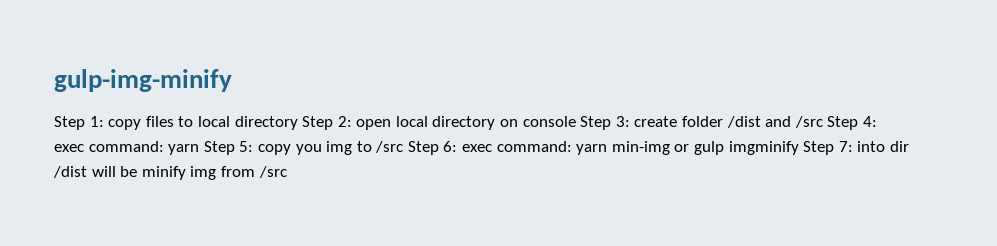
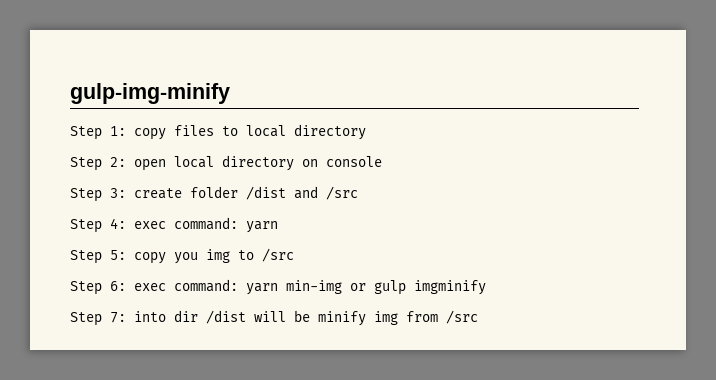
- Step 1: copy files to local directory Step 2: open local directory on console Step 3: create folder /dist and /src Step 4: exec command: yarn Step 5: copy you img to /src Step 6: exec command: yarn min-img or gulp imgminify Step 7: into dir /dist will be minify img from /src
+ Step 1: copy files to local directory
+ Step 2: open local directory on console
+ Step 3: create folder /dist and /src
+ Step 4: exec command: yarn
+ Step 5: copy you img to /src
+ Step 6: exec command: yarn min-img or gulp imgminify
+ Step 7: into dir /dist will be minify img from /src

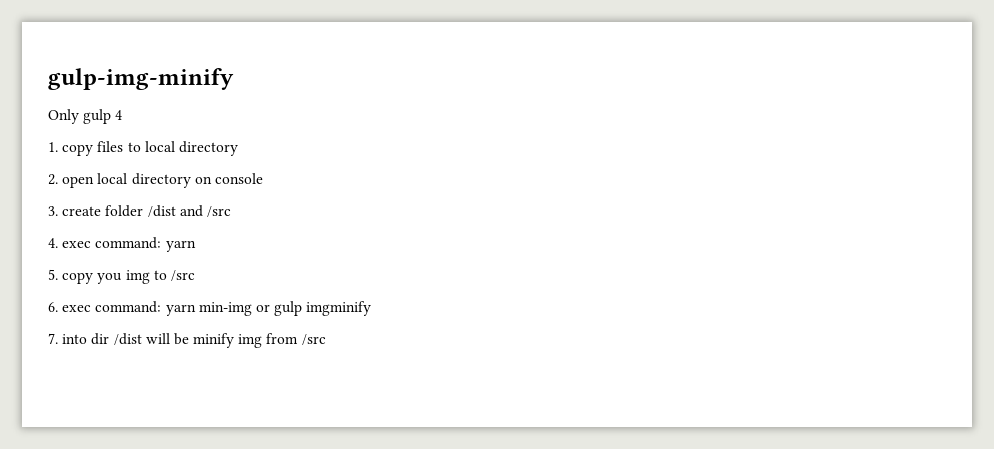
- Step 1: copy files to local directory
+ Only gulp 4
+ 1. copy files to local directory
- Step 2: open local directory on console
+ 2. open local directory on console
- Step 3: create folder /dist and /src
+ 3. create folder /dist and /src
- Step 4: exec command: yarn
+ 4. exec command: yarn
- Step 5: copy you img to /src
+ 5. copy you img to /src
- Step 6: exec command: yarn min-img or gulp imgminify
+ 6. exec command: yarn min-img or gulp imgminify
- Step 7: into dir /dist will be minify img from /src
+ 7. into dir /dist will be minify img from /src

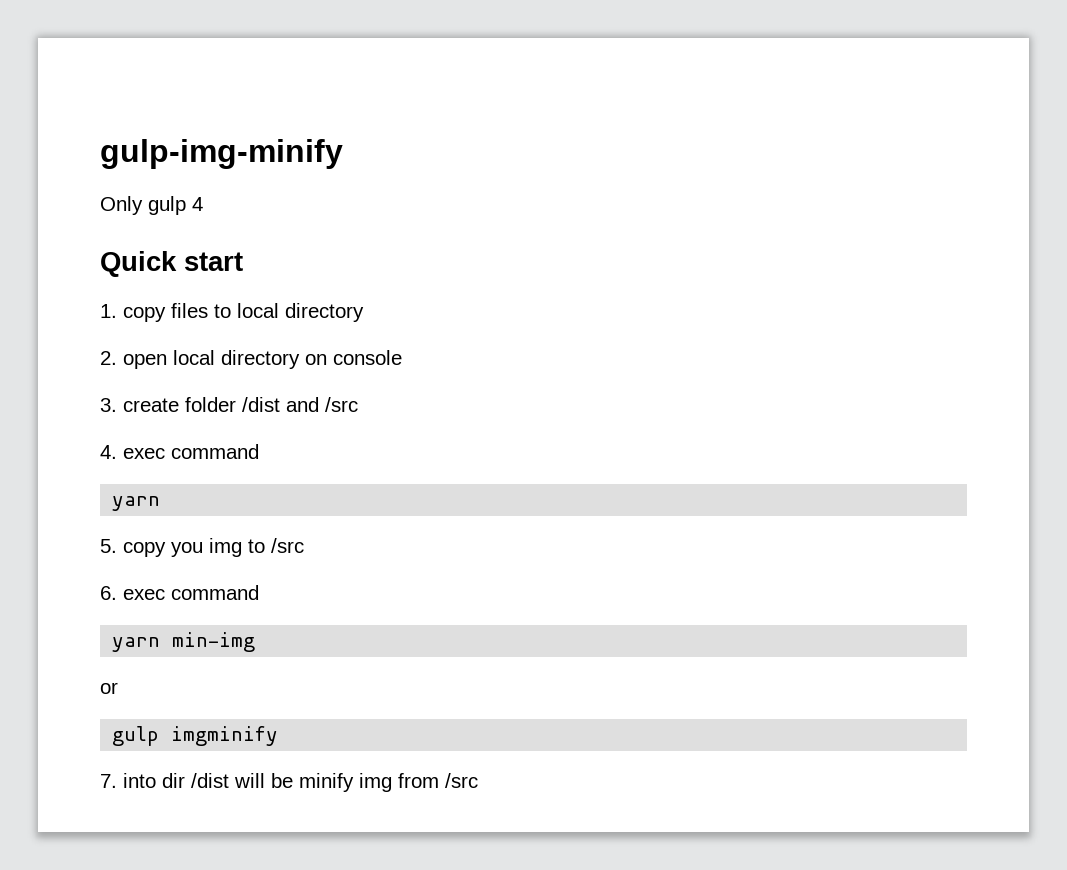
+ Quick start
- 4. exec command: yarn
+ 4. exec command
+ yarn
- 6. exec command: yarn min-img or gulp imgminify
+ 6. exec command
+ yarn min-img
+ or
+ gulp imgminify

